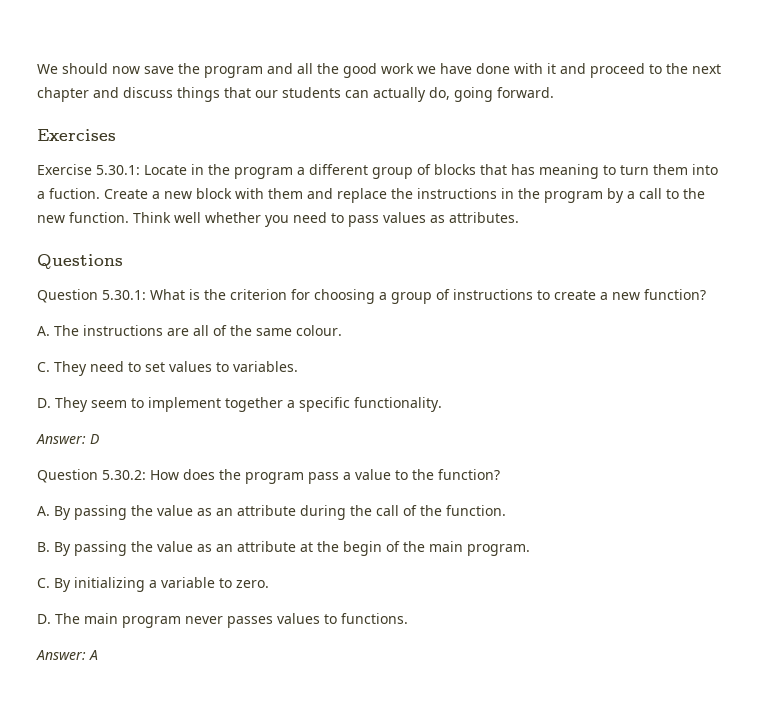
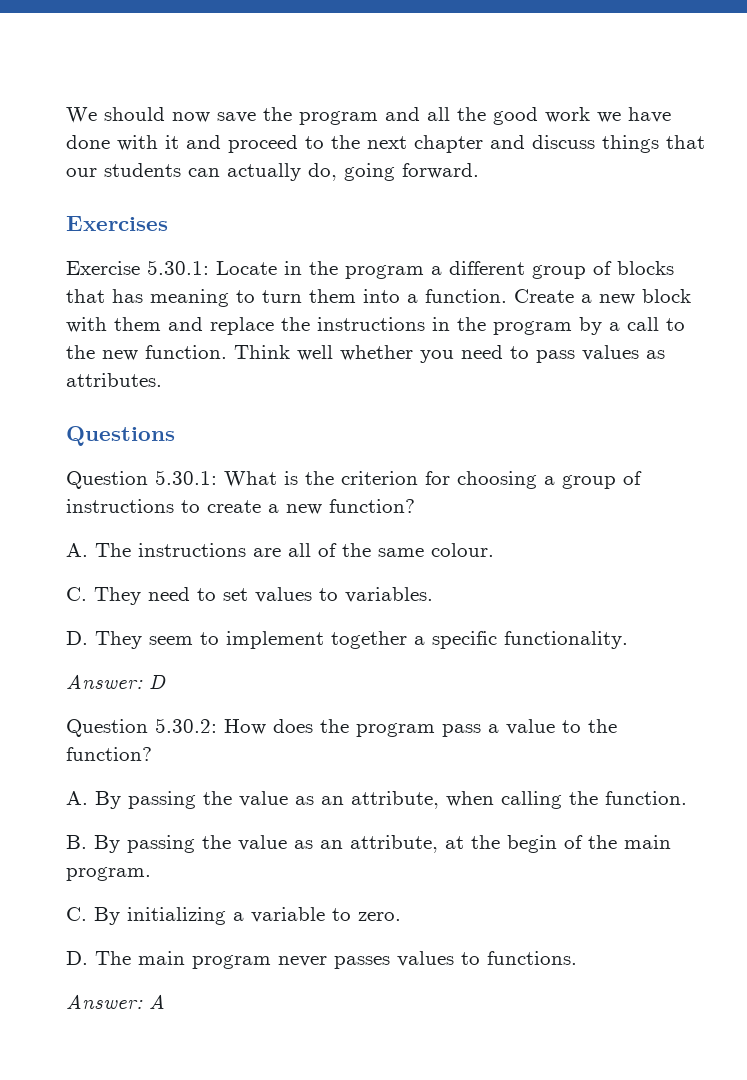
- Exercise 5.30.1: Locate in the program a different group of blocks that has meaning to turn them into a fuction.
+ Exercise 5.30.1: Locate in the program a different group of blocks that has meaning to turn them into a function.
- A. By passing the value as an attribute during the call of the function.
+ A. By passing the value as an attribute, when calling the function.
- B. By passing the value as an attribute at the begin of the main program.
+ B. By passing the value as an attribute, at the begin of the main program.

